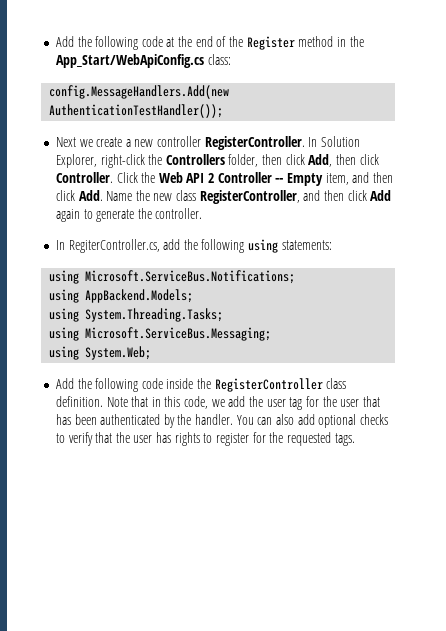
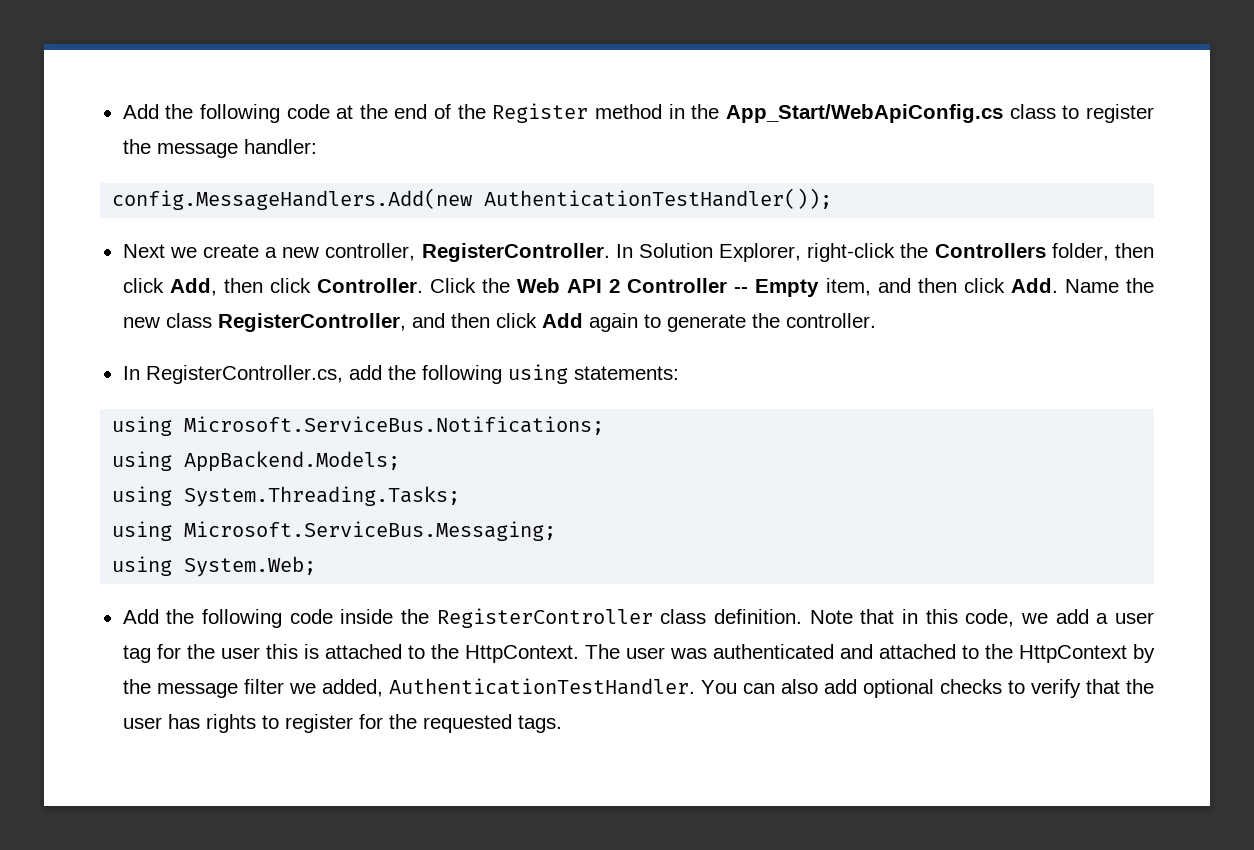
- Add the following code at the end of the Register method in the App_Start/WebApiConfig.cs class:
+ Add the following code at the end of the Register method in the App_Start/WebApiConfig.cs class to register the message handler:
- Next we create a new controller RegisterController.
+ Next we create a new controller, RegisterController.
- In RegiterController.cs, add the following using statements:
+ In RegisterController.cs, add the following using statements:
- Note that in this code, we add the user tag for the user that has been authenticated by the handler.
+ Note that in this code, we add a user tag for the user this is attached to the HttpContext. The user was authenticated and attached to the HttpContext by the message filter we added, AuthenticationTestHandler.

